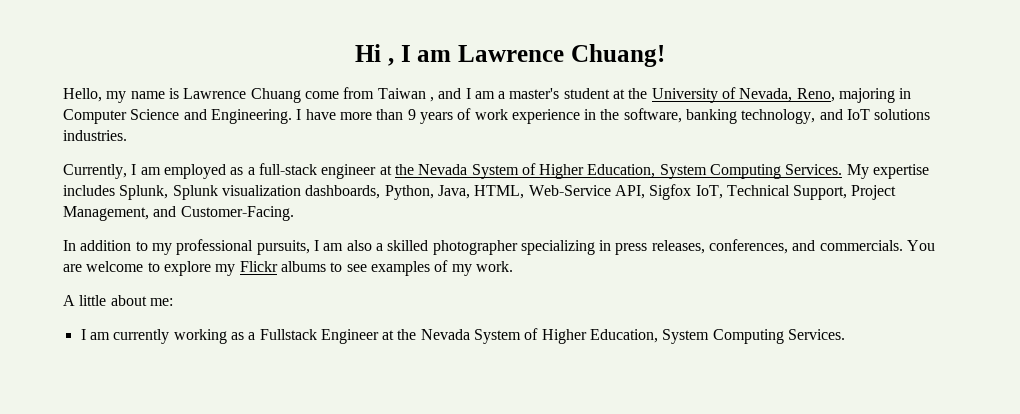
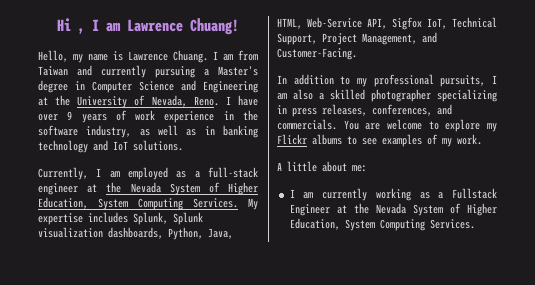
- Hello, my name is Lawrence Chuang come from Taiwan , and I am a master's student at the University of Nevada, Reno, majoring in Computer Science and Engineering. I have more than 9 years of work experience in the software, banking technology, and IoT solutions industries.
+ Hello, my name is Lawrence Chuang. I am from Taiwan and currently pursuing a Master's degree in Computer Science and Engineering at the University of Nevada, Reno. I have over 9 years of work experience in the software industry, as well as in banking technology and IoT solutions.

